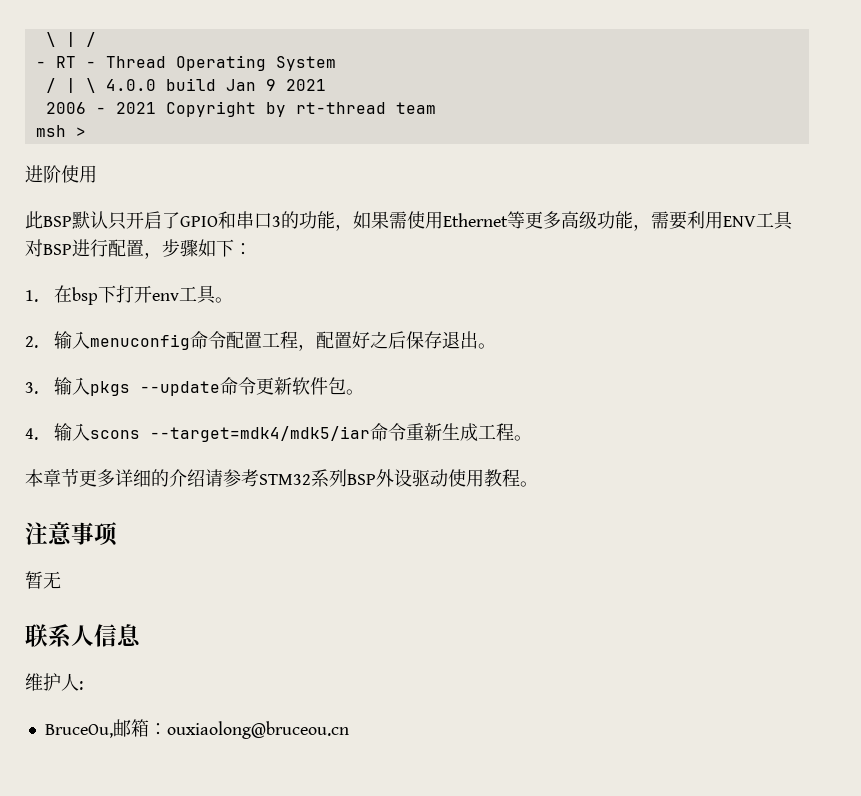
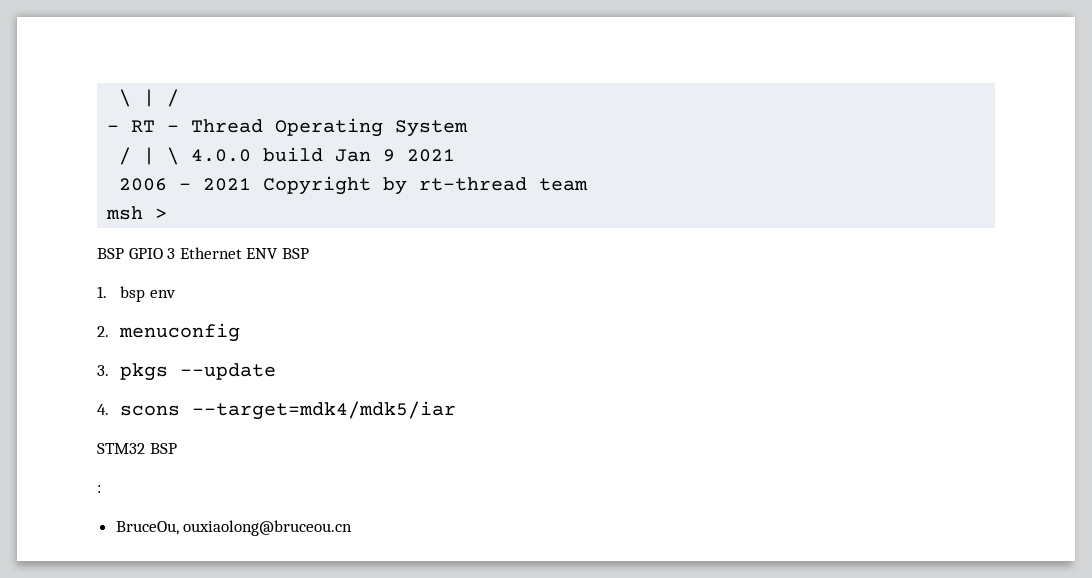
- 进阶使用
- 此BSP默认只开启了GPIO和串口3的功能，如果需使用Ethernet等更多高级功能，需要利用ENV工具对BSP进行配置，步骤如下：
- 1.在bsp下打开env工具。
+ BSP GPIO 3 Ethernet ENV BSP
+ 1. bsp env
- 2.输入menuconfig命令配置工程，配置好之后保存退出。
+ 2. menuconfig
- 3.输入pkgs --update命令更新软件包。
+ 3. pkgs --update
- 4.输入scons --target=mdk4/mdk5/iar命令重新生成工程。
- 本章节更多详细的介绍请参考STM32系列BSP外设驱动使用教程。
- 注意事项
- 暂无
- 联系人信息
- 维护人:
+ 4. scons --target=mdk4/mdk5/iar
+ STM32 BSP
+ :
- BruceOu,邮箱：ouxiaolong@bruceou.cn
+ BruceOu, ouxiaolong@bruceou.cn

